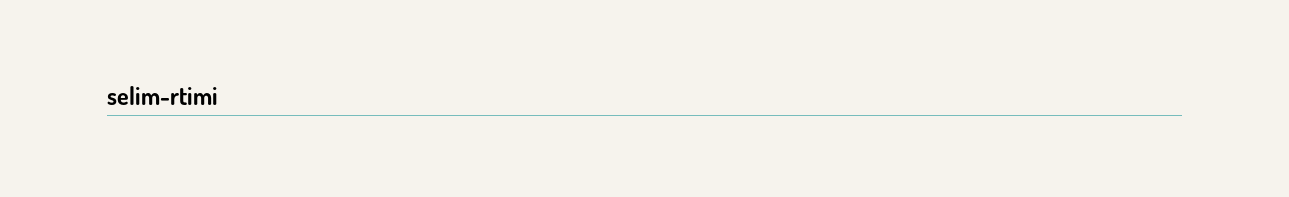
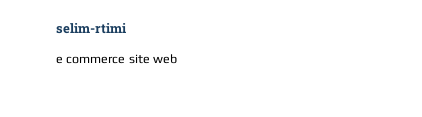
+ e commerce site web

